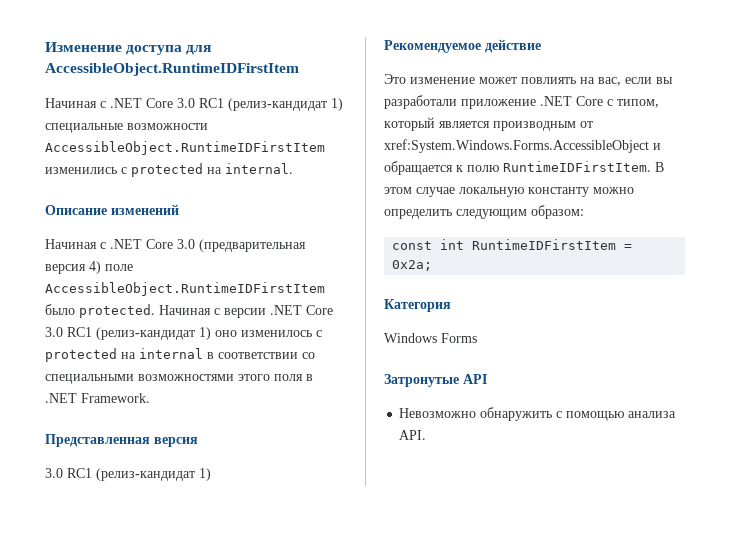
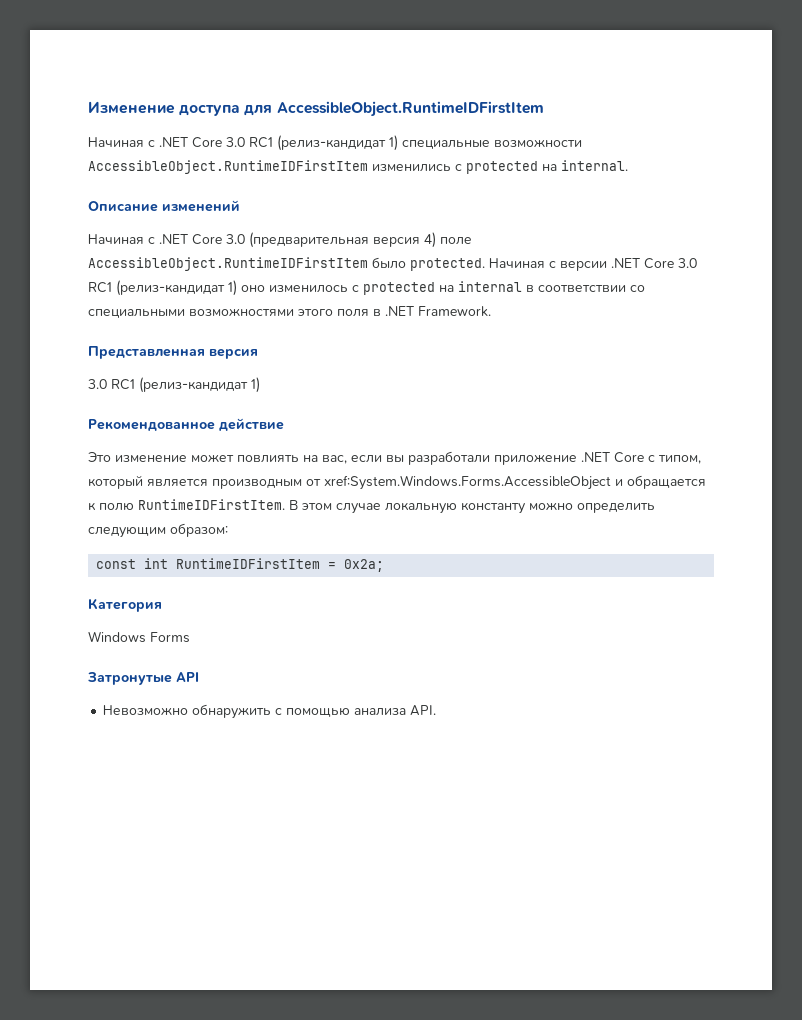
- Рекомендуемое действие
+ Рекомендованное действие

